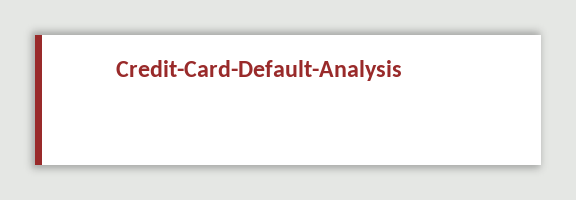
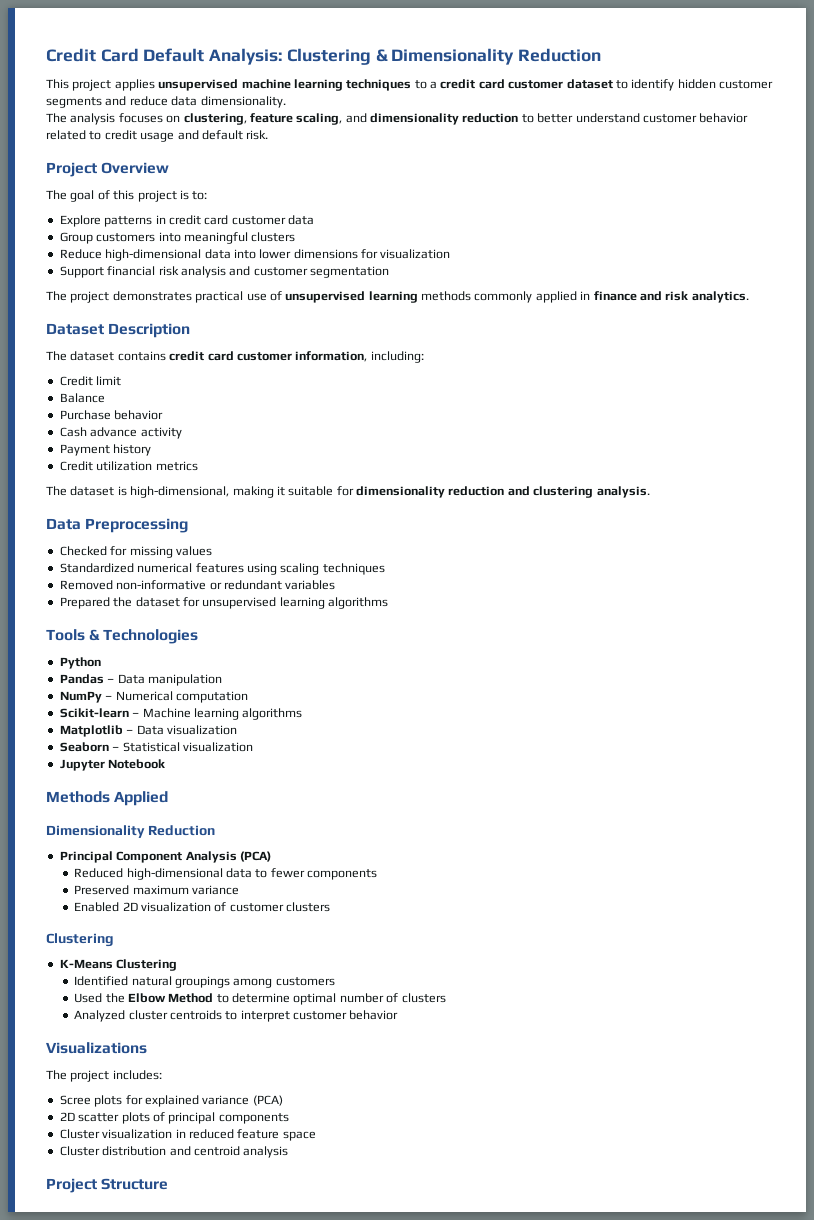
- Credit-Card-Default-Analysis
+ Credit Card Default Analysis: Clustering & Dimensionality Reduction
+ This project applies unsupervised machine learning techniques to a credit card customer dataset to identify hidden customer segments and reduce data dimensionality.
+ The analysis focuses on clustering, feature scaling, and dimensionality reduction to better understand customer behavior related to credit usage and default risk.
+ Project Overview
+ The goal of this project is to:
+ Explore patterns in credit card customer data
+ Group customers into meaningful clusters
+ Reduce high-dimensional data into lower dimensions for visualization
+ Support financial risk analysis and customer segmentation
+ The project demonstrates practical use of unsupervised learning methods commonly applied in finance and risk analytics.
+ Dataset Description
+ The dataset contains credit card customer information, including:
+ Credit limit
+ Balance
+ Purchase behavior
+ Cash advance activity
+ Payment history
+ Credit utilization metrics
+ The dataset is high-dimensional, making it suitable for dimensionality reduction and clustering analysis.
+ Data Preprocessing
+ Checked for missing values
+ Standardized numerical features using scaling techniques
+ Removed non-informative or redundant variables
+ Prepared the dataset for unsupervised learning algorithms
+ Tools & Technologies
+ Python
+ Pandas – Data manipulation
+ NumPy – Numerical computation
+ Scikit-learn – Machine learning algorithms
+ Matplotlib – Data visualization
+ Seaborn – Statistical visualization
+ Jupyter Notebook
+ Methods Applied
+ Dimensionality Reduction
+ Principal Component Analysis (PCA)
+ Reduced high-dimensional data to fewer components
+ Preserved maximum variance
+ Enabled 2D visualization of customer clusters
+ Clustering
+ K-Means Clustering
+ Identified natural groupings among customers
+ Used the Elbow Method to determine optimal number of clusters
+ Analyzed cluster centroids to interpret customer behavior
+ Visualizations
+ The project includes:
+ Scree plots for explained variance (PCA)
+ 2D scatter plots of principal components
+ Cluster visualization in reduced feature space
+ Cluster distribution and centroid analysis
+ Project Structure

